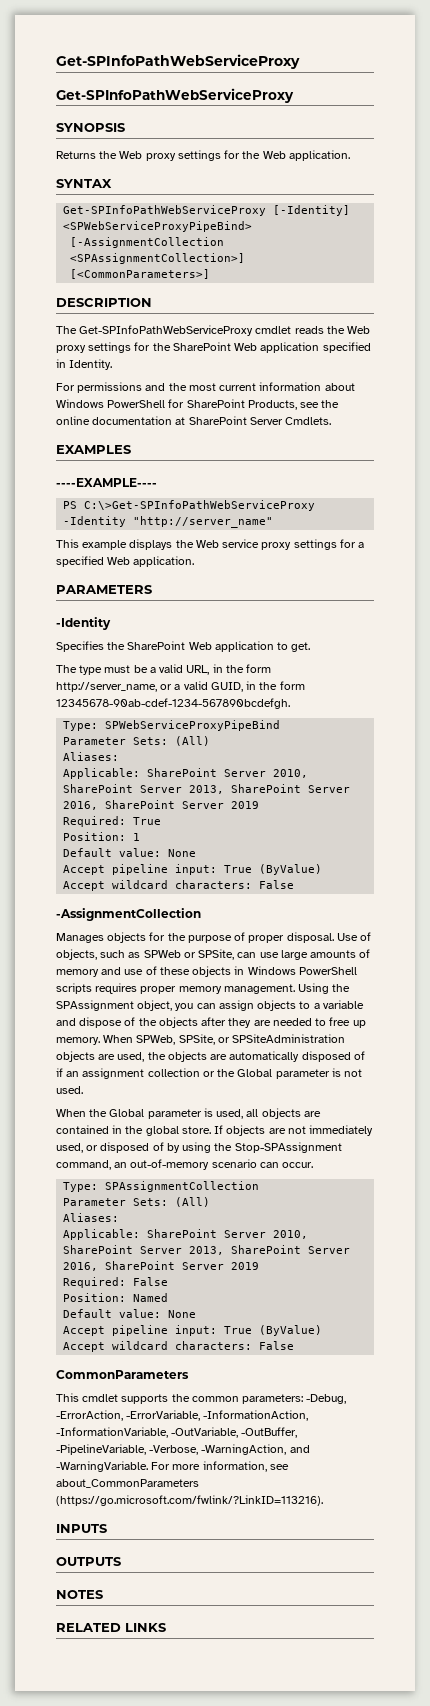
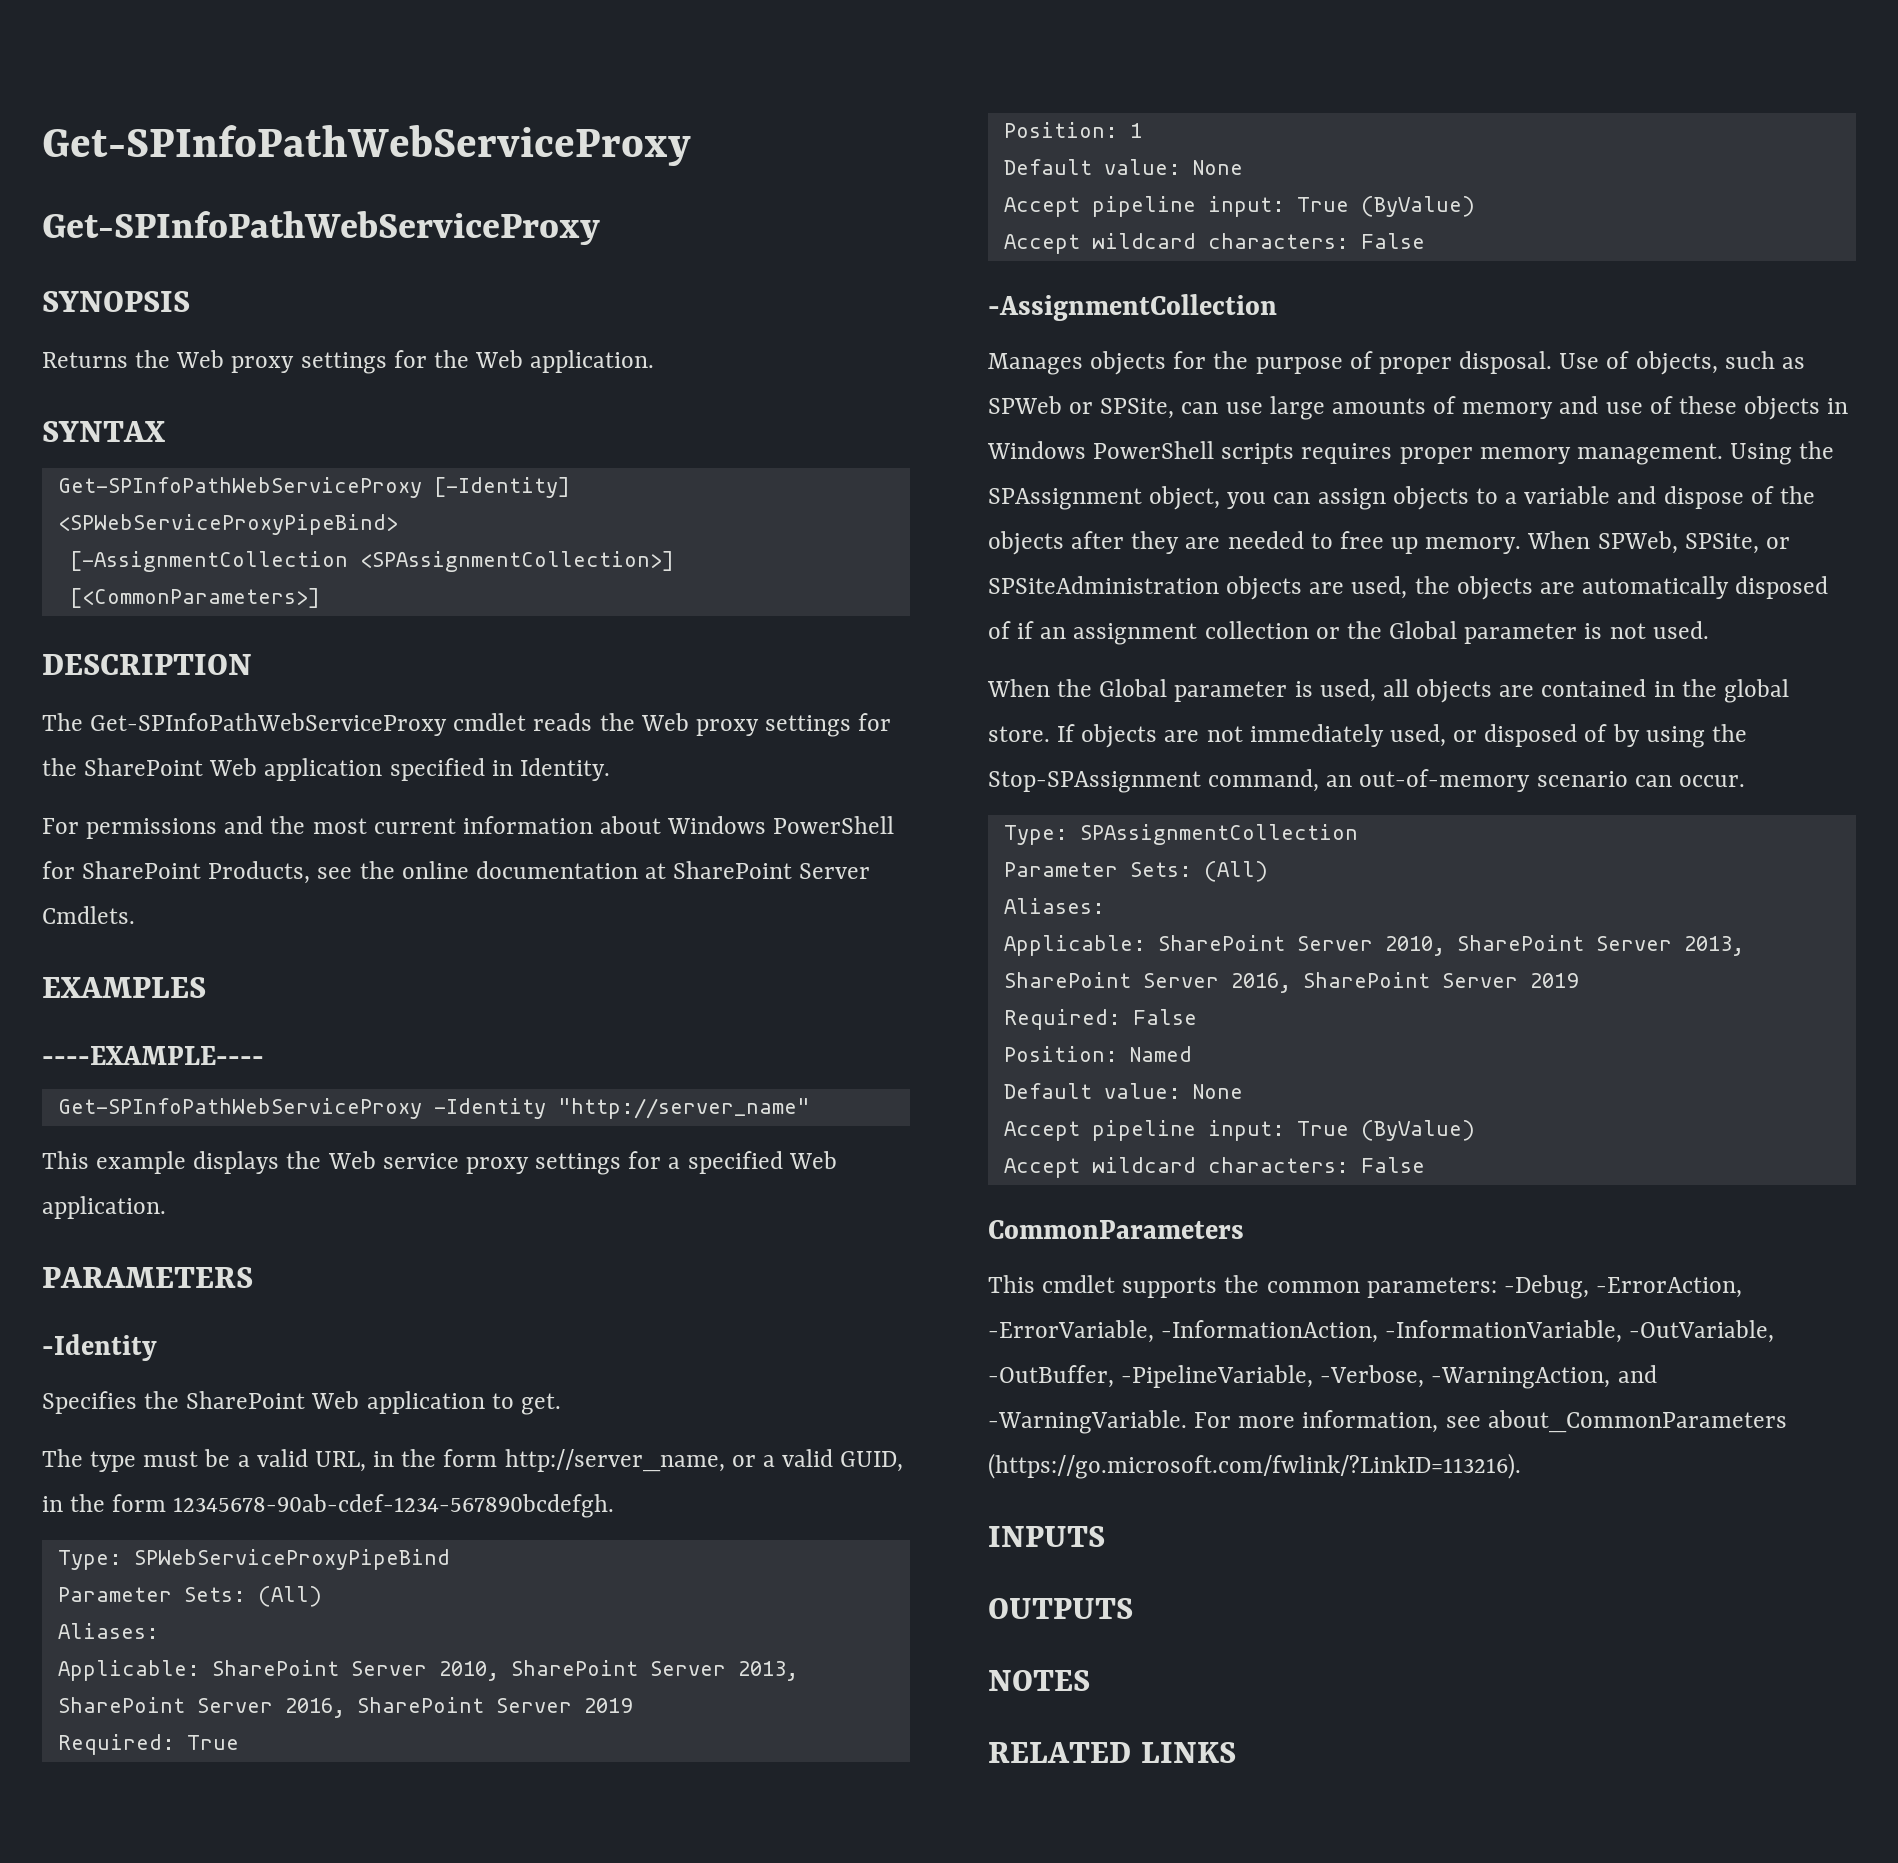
- PS C:\>Get-SPInfoPathWebServiceProxy -Identity "http://server_name"
+ Get-SPInfoPathWebServiceProxy -Identity "http://server_name"

